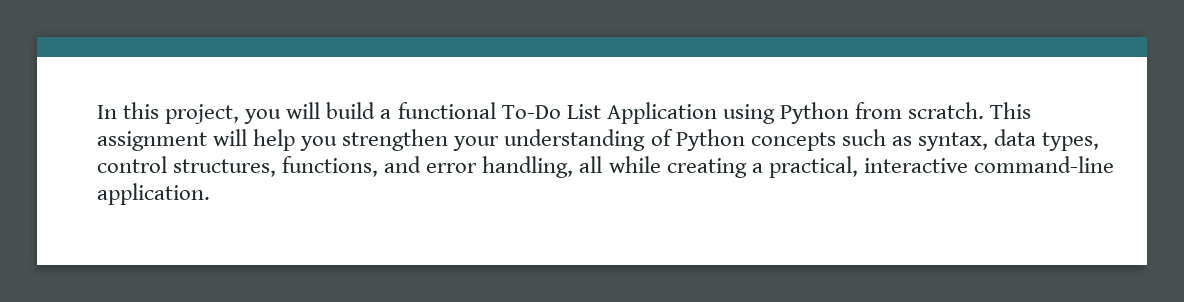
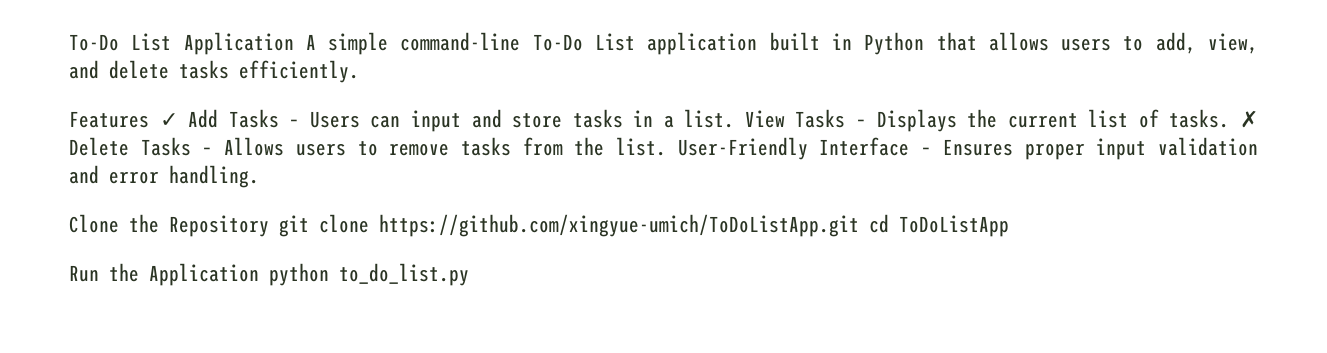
- In this project, you will build a functional To-Do List Application using Python from scratch. This assignment will help you strengthen your understanding of Python concepts such as syntax, data types, control structures, functions, and error handling, all while creating a practical, interactive command-line application.
+ To-Do List Application A simple command-line To-Do List application built in Python that allows users to add, view, and delete tasks efficiently.
+ Features ✓ Add Tasks – Users can input and store tasks in a list. View Tasks – Displays the current list of tasks. ✗ Delete Tasks – Allows users to remove tasks from the list. User-Friendly Interface – Ensures proper input validation and error handling.
+ Clone the Repository git clone https://github.com/xingyue-umich/ToDoListApp.git cd ToDoListApp
+ Run the Application python to_do_list.py

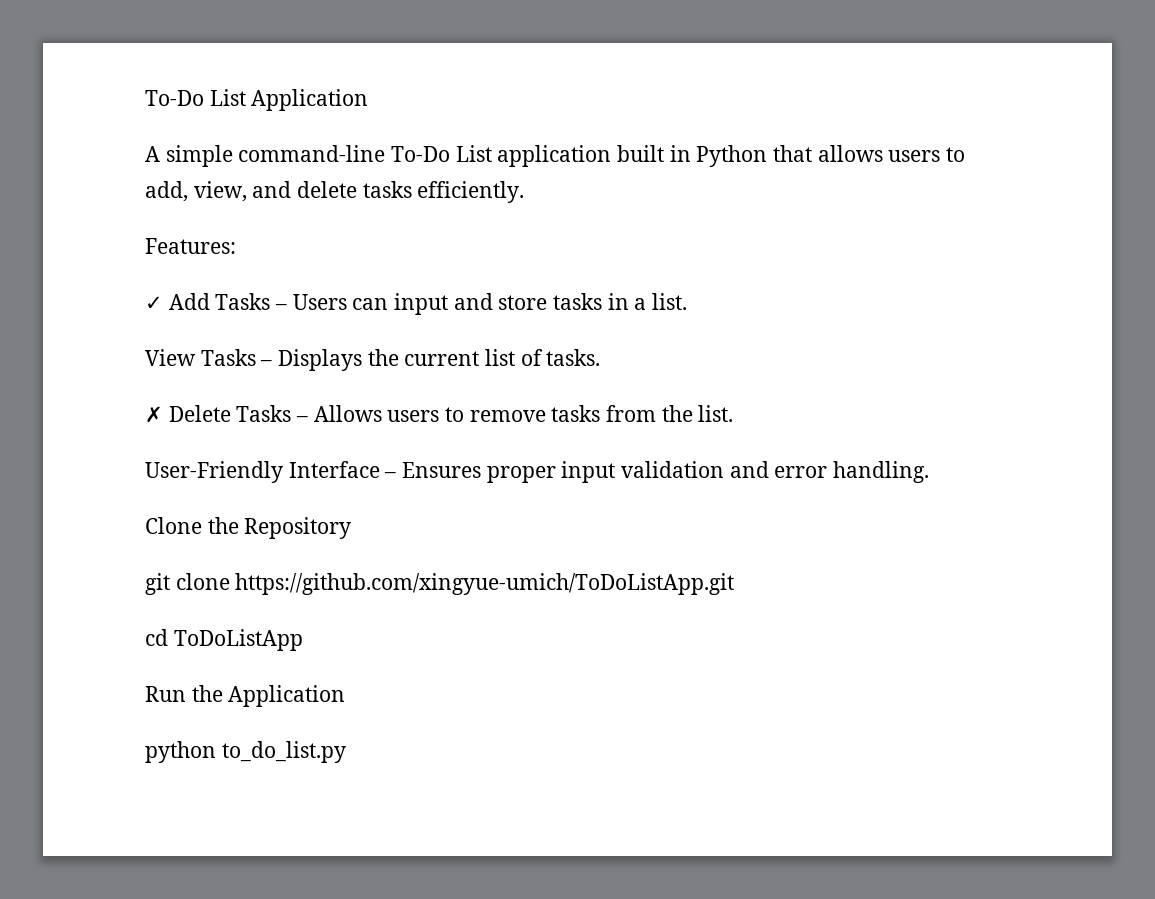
- To-Do List Application A simple command-line To-Do List application built in Python that allows users to add, view, and delete tasks efficiently.
+ To-Do List Application
+ A simple command-line To-Do List application built in Python that allows users to add, view, and delete tasks efficiently.
- Features ✓ Add Tasks – Users can input and store tasks in a list. View Tasks – Displays the current list of tasks. ✗ Delete Tasks – Allows users to remove tasks from the list. User-Friendly Interface – Ensures proper input validation and error handling.
+ Features:
+ ✓ Add Tasks – Users can input and store tasks in a list.
+ View Tasks – Displays the current list of tasks.
+ ✗ Delete Tasks – Allows users to remove tasks from the list.
+ User-Friendly Interface – Ensures proper input validation and error handling.
- Clone the Repository git clone https://github.com/xingyue-umich/ToDoListApp.git cd ToDoListApp
+ Clone the Repository
+ git clone https://github.com/xingyue-umich/ToDoListApp.git
+ cd ToDoListApp
- Run the Application python to_do_list.py
+ Run the Application
+ python to_do_list.py

